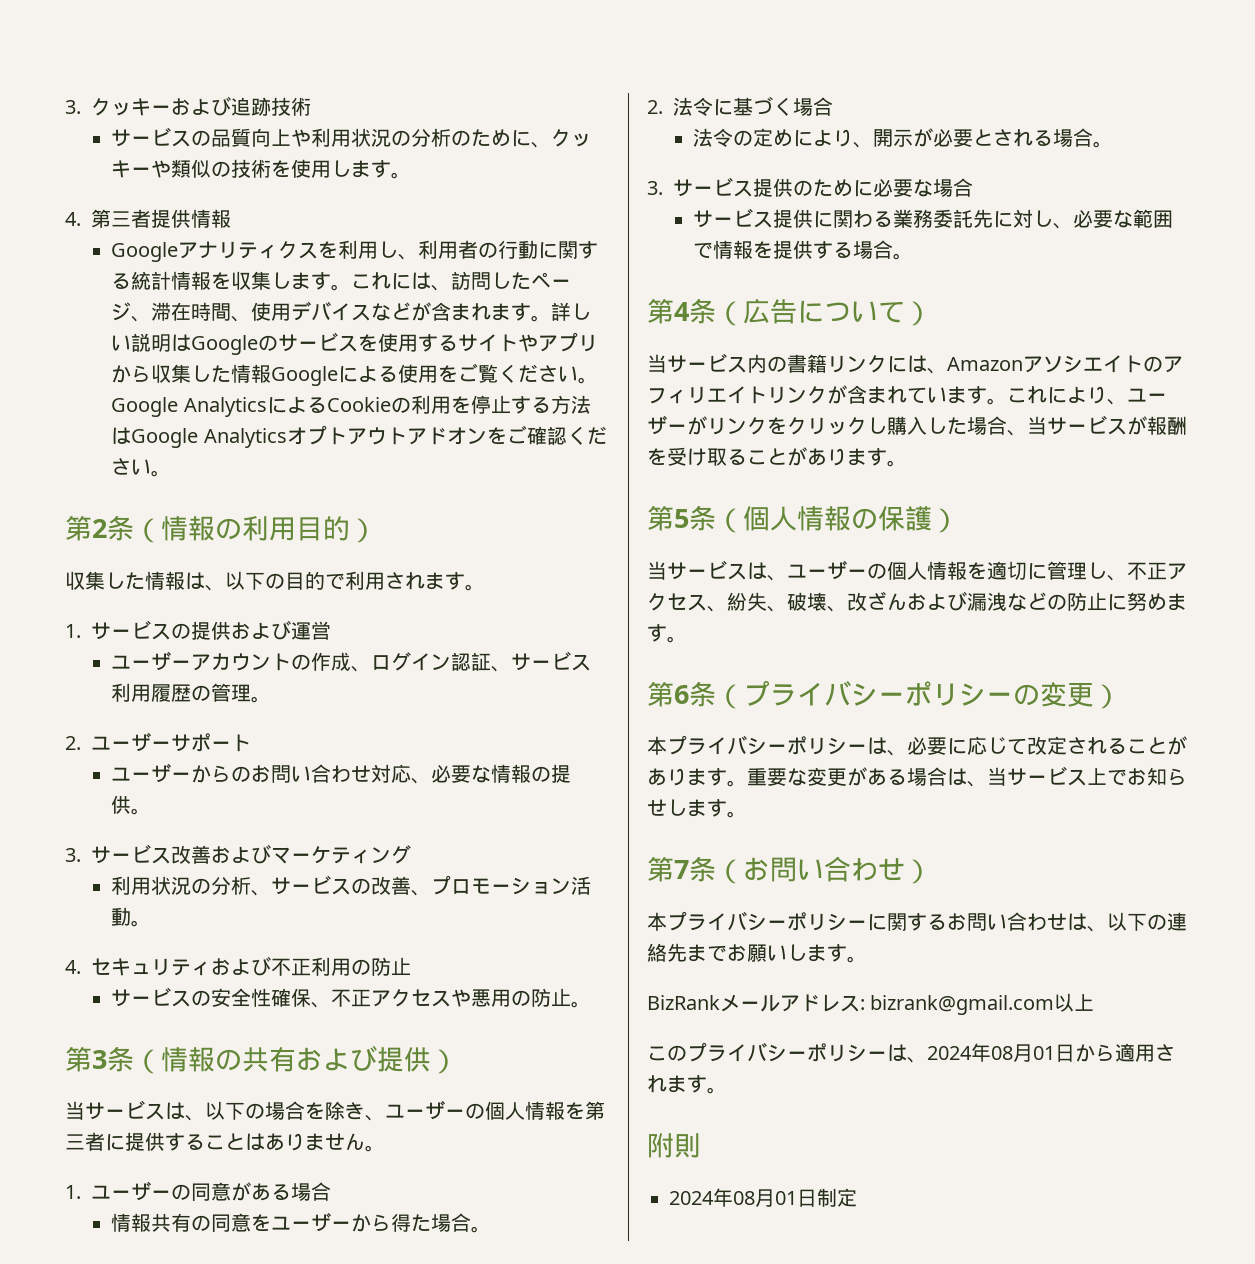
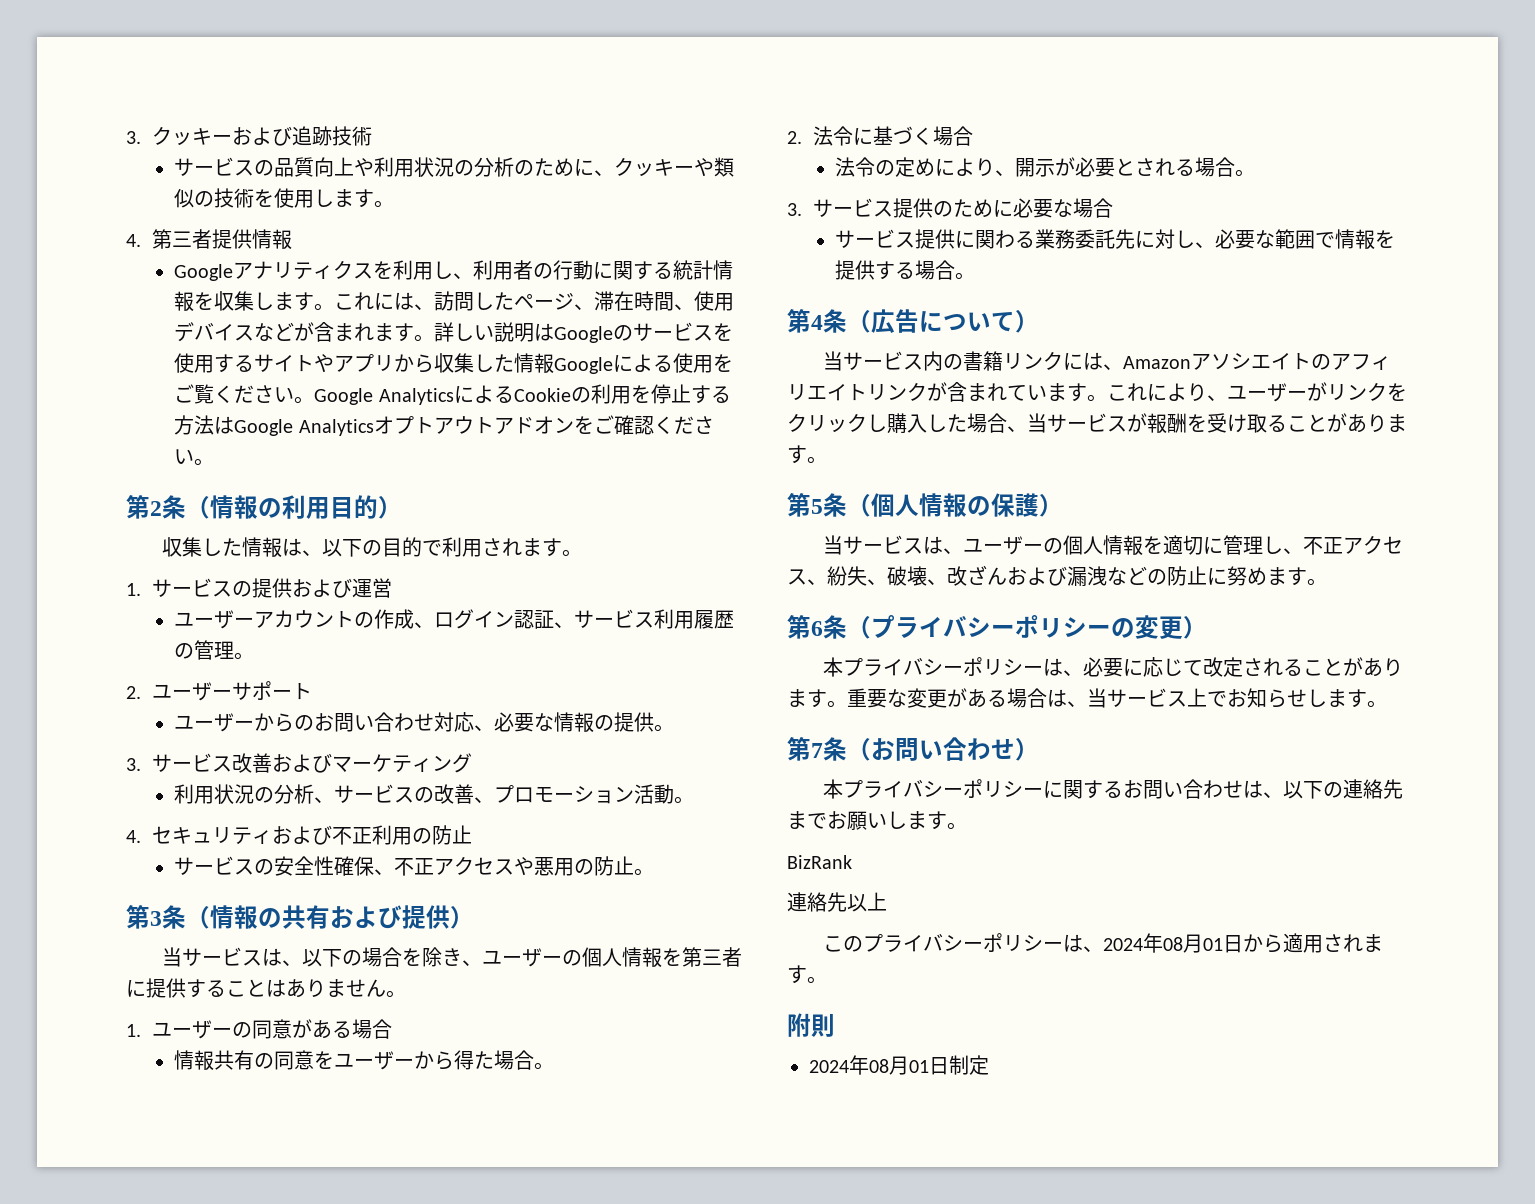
- BizRankメールアドレス: bizrank@gmail.com以上
+ BizRank
+ 連絡先以上

